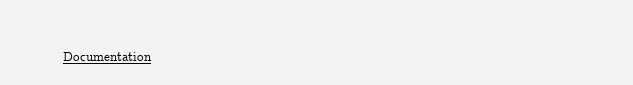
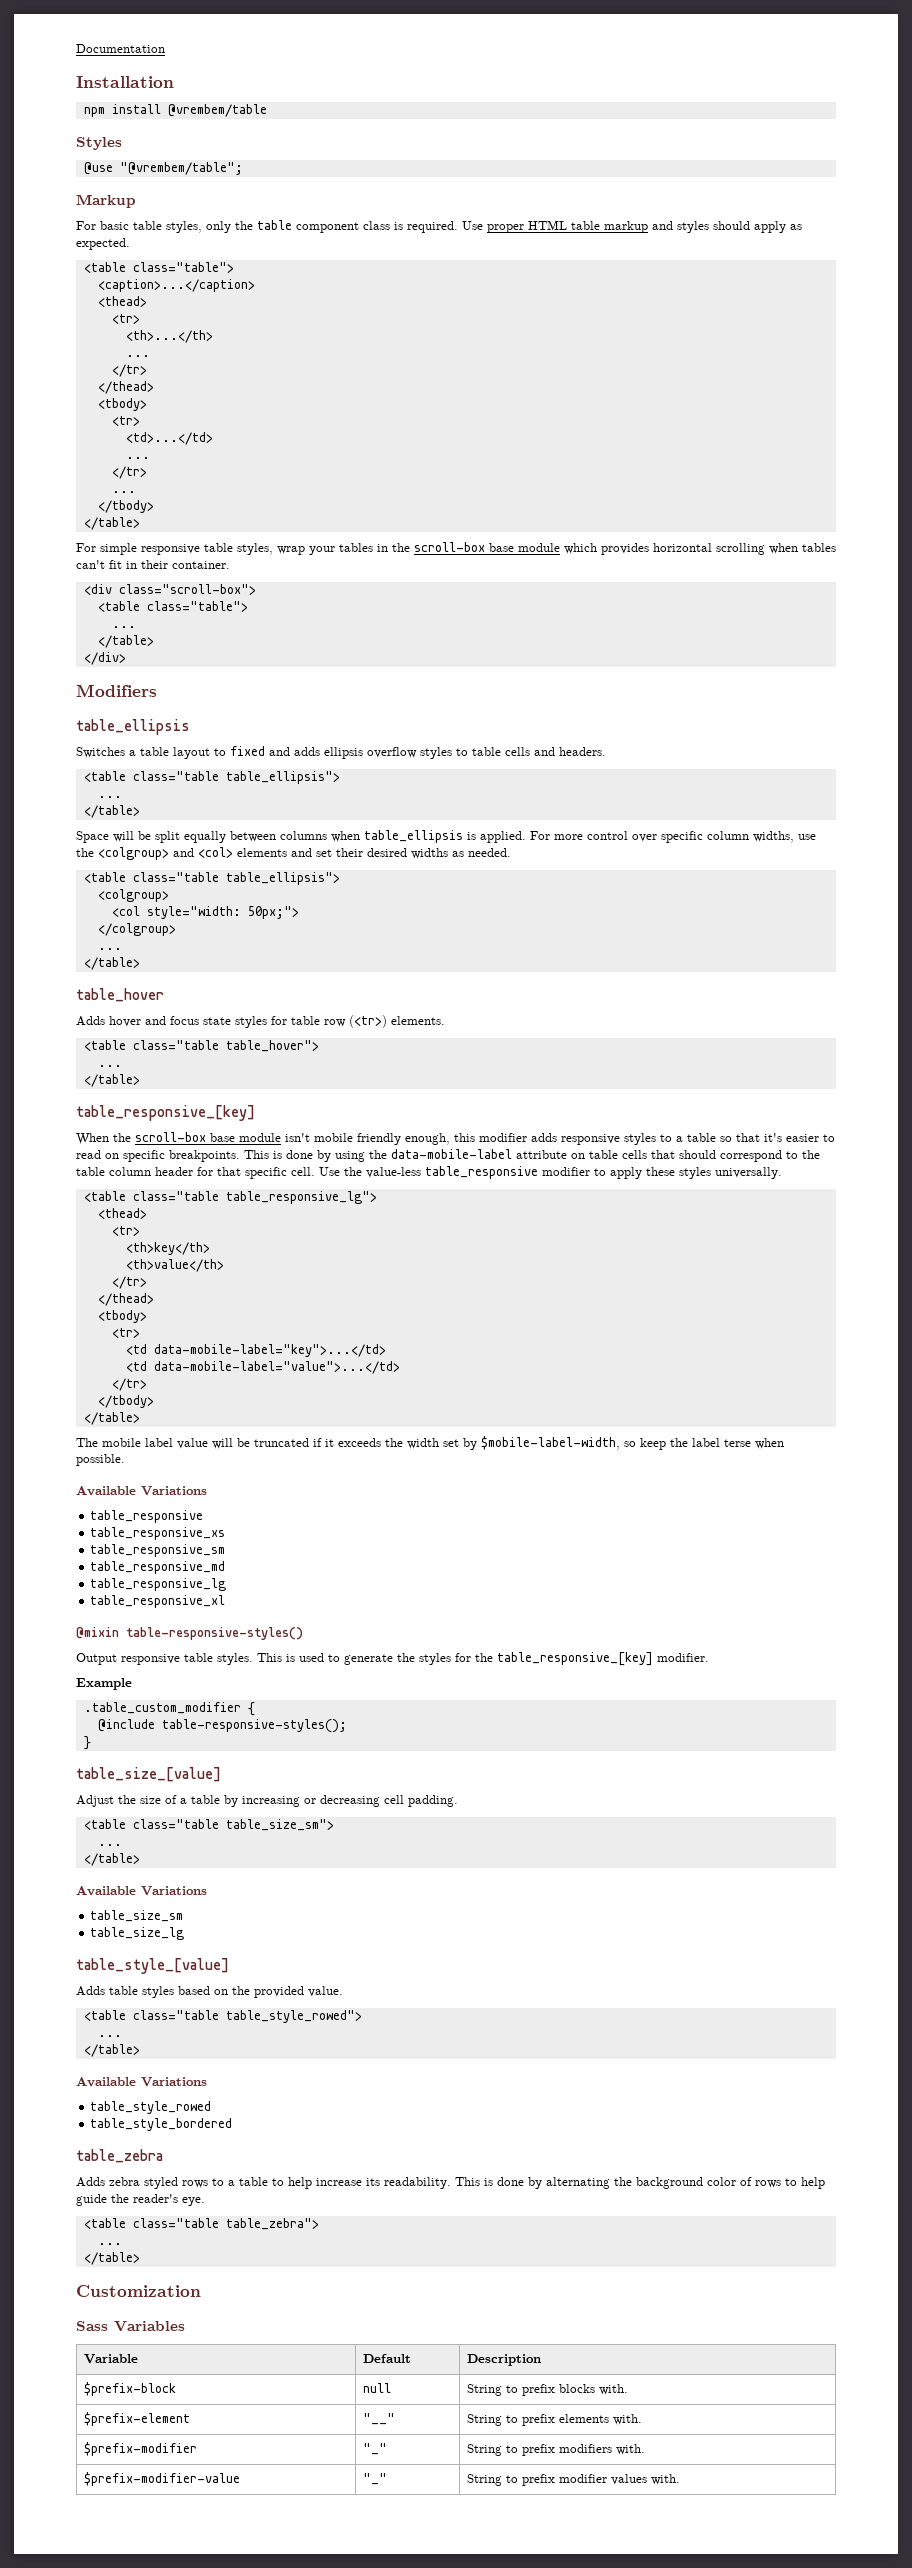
+ Installation
+ npm install @vrembem/table
+ Styles
+ @use "@vrembem/table";
+ Markup
+ For basic table styles, only the table component class is required. Use proper HTML table markup and styles should apply as expected.
+ <table class="table">
+ <caption>...</caption>
+ <thead>
+ <tr>
+ <th>...</th>
+ ...
+ </tr>
+ </thead>
+ <tbody>
+ <tr>
+ <td>...</td>
+ ...
+ </tr>
+ ...
+ </tbody>
+ </table>
+ For simple responsive table styles, wrap your tables in the scroll-box base module which provides horizontal scrolling when tables can't fit in their container.
+ <div class="scroll-box">
+ <table class="table">
+ ...
+ </table>
+ </div>
+ Modifiers
+ table_ellipsis
+ Switches a table layout to fixed and adds ellipsis overflow styles to table cells and headers.
+ <table class="table table_ellipsis">
+ ...
+ </table>
+ Space will be split equally between columns when table_ellipsis is applied. For more control over specific column widths, use the <colgroup> and <col> elements and set their desired widths as needed.
+ <table class="table table_ellipsis">
+ <colgroup>
+ <col style="width: 50px;">
+ </colgroup>
+ ...
+ </table>
+ table_hover
+ Adds hover and focus state styles for table row (<tr>) elements.
+ <table class="table table_hover">
+ ...
+ </table>
+ table_responsive_[key]
+ When the scroll-box base module isn't mobile friendly enough, this modifier adds responsive styles to a table so that it's easier to read on specific breakpoints. This is done by using the data-mobile-label attribute on table cells that should correspond to the table column header for that specific cell. Use the value-less table_responsive modifier to apply these styles universally.
+ <table class="table table_responsive_lg">
+ <thead>
+ <tr>
+ <th>key</th>
+ <th>value</th>
+ </tr>
+ </thead>
+ <tbody>
+ <tr>
+ <td data-mobile-label="key">...</td>
+ <td data-mobile-label="value">...</td>
+ </tr>
+ </tbody>
+ </table>
+ The mobile label value will be truncated if it exceeds the width set by $mobile-label-width, so keep the label terse when possible.
+ Available Variations
+ table_responsive
+ table_responsive_xs
+ table_responsive_sm
+ table_responsive_md
+ table_responsive_lg
+ table_responsive_xl
+ @mixin table-responsive-styles()
+ Output responsive table styles. This is used to generate the styles for the table_responsive_[key] modifier.
+ Example
+ .table_custom_modifier {
+ @include table-responsive-styles();
+ }
+ table_size_[value]
+ Adjust the size of a table by increasing or decreasing cell padding.
+ <table class="table table_size_sm">
+ ...
+ </table>
+ Available Variations
+ table_size_sm
+ table_size_lg
+ table_style_[value]
+ Adds table styles based on the provided value.
+ <table class="table table_style_rowed">
+ ...
+ </table>
+ Available Variations
+ table_style_rowed
+ table_style_bordered
+ table_zebra
+ Adds zebra styled rows to a table to help increase its readability. This is done by alternating the background color of rows to help guide the reader's eye.
+ <table class="table table_zebra">
+ ...
+ </table>
+ Customization
+ Sass Variables
+ Variable | Default | Description
+ $prefix-block | null | String to prefix blocks with.
+ $prefix-element | "__" | String to prefix elements with.
+ $prefix-modifier | "_" | String to prefix modifiers with.
+ $prefix-modifier-value | "_" | String to prefix modifier values with.

